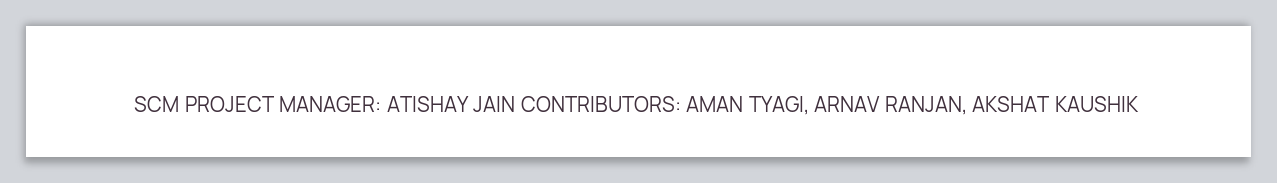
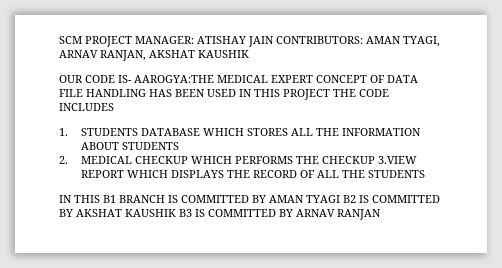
+ OUR CODE IS- AAROGYA:THE MEDICAL EXPERT CONCEPT OF DATA FILE HANDLING HAS BEEN USED IN THIS PROJECT THE CODE INCLUDES
+ 1. STUDENTS DATABASE WHICH STORES ALL THE INFORMATION ABOUT STUDENTS
+ 2. MEDICAL CHECKUP WHICH PERFORMS THE CHECKUP 3.VIEW REPORT WHICH DISPLAYS THE RECORD OF ALL THE STUDENTS
+ IN THIS B1 BRANCH IS COMMITTED BY AMAN TYAGI B2 IS COMMITTED BY AKSHAT KAUSHIK B3 IS COMMITTED BY ARNAV RANJAN

